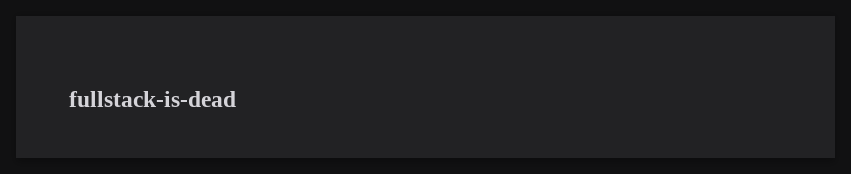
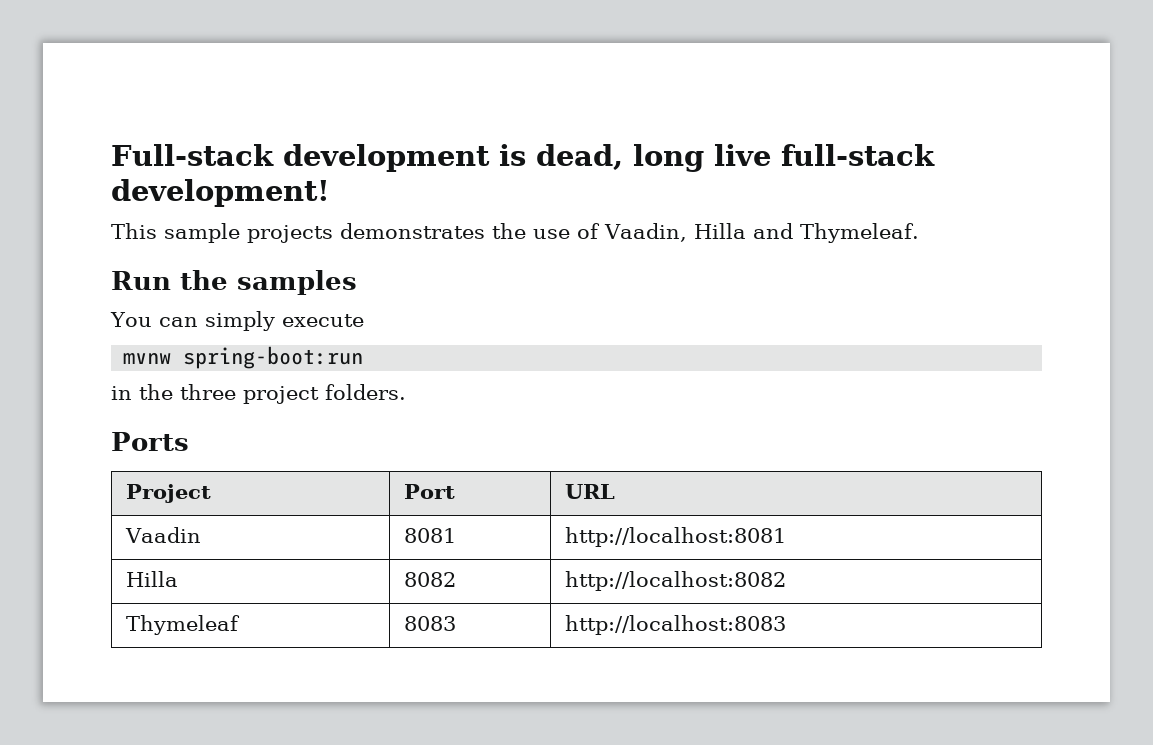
- fullstack-is-dead
+ Full-stack development is dead, long live full-stack development!
+ This sample projects demonstrates the use of Vaadin, Hilla and Thymeleaf.
+ Run the samples
+ You can simply execute
+ mvnw spring-boot:run
+ in the three project folders.
+ Ports
+ Project | Port | URL
+ Vaadin | 8081 | http://localhost:8081
+ Hilla | 8082 | http://localhost:8082
+ Thymeleaf | 8083 | http://localhost:8083

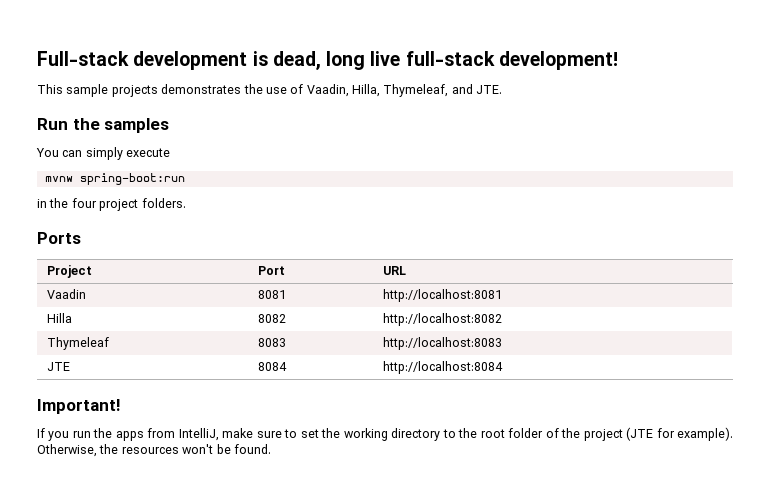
- This sample projects demonstrates the use of Vaadin, Hilla and Thymeleaf.
+ This sample projects demonstrates the use of Vaadin, Hilla, Thymeleaf, and JTE.
- in the three project folders.
+ in the four project folders.
+ JTE | 8084 | http://localhost:8084
+ Important!
+ If you run the apps from IntelliJ, make sure to set the working directory to the root folder of the project (JTE for example). Otherwise, the resources won't be found.

